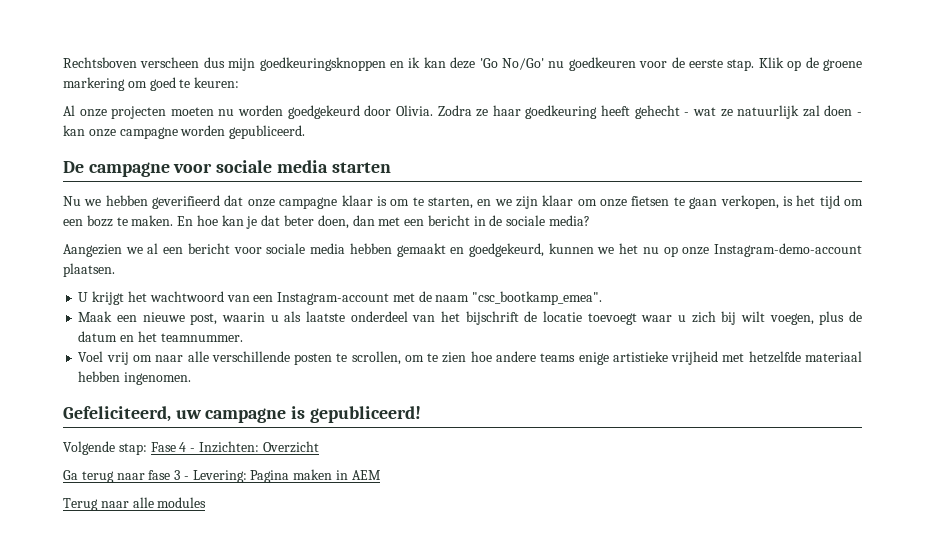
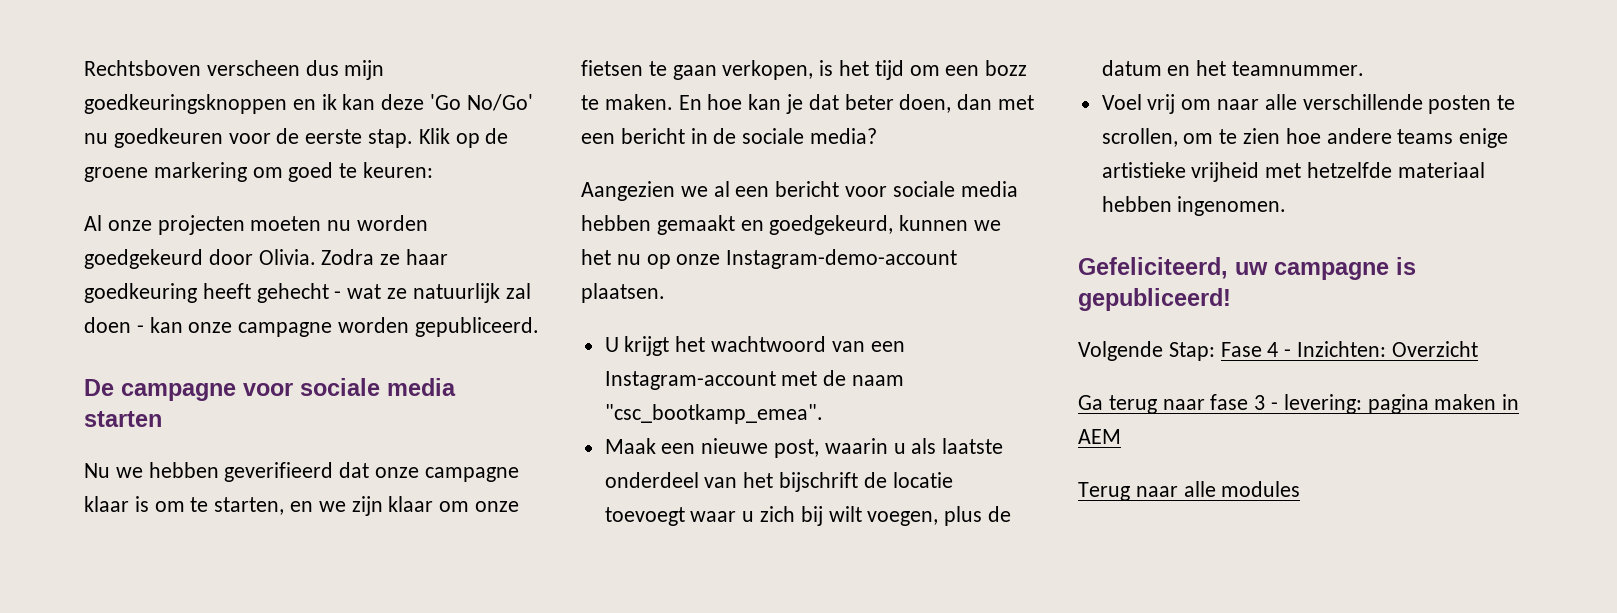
- Volgende stap: Fase 4 - Inzichten: Overzicht
+ Volgende Stap: Fase 4 - Inzichten: Overzicht
- Ga terug naar fase 3 - Levering: Pagina maken in AEM
+ Ga terug naar fase 3 - levering: pagina maken in AEM

